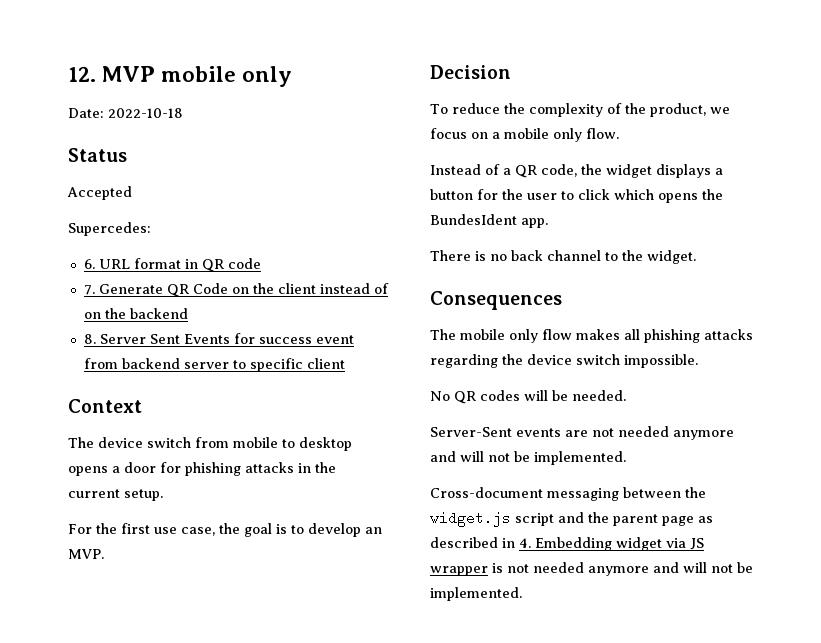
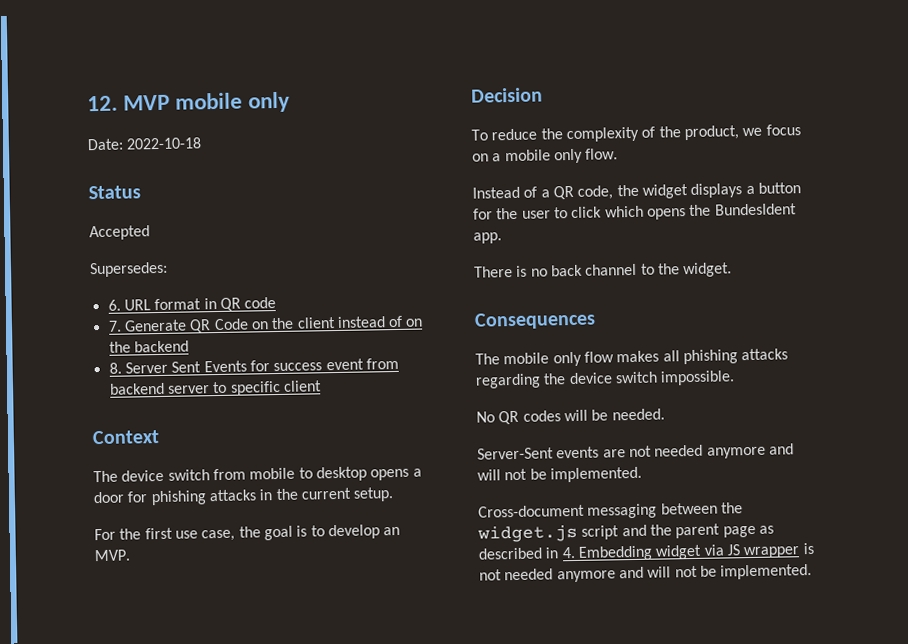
- Supercedes:
+ Supersedes:

